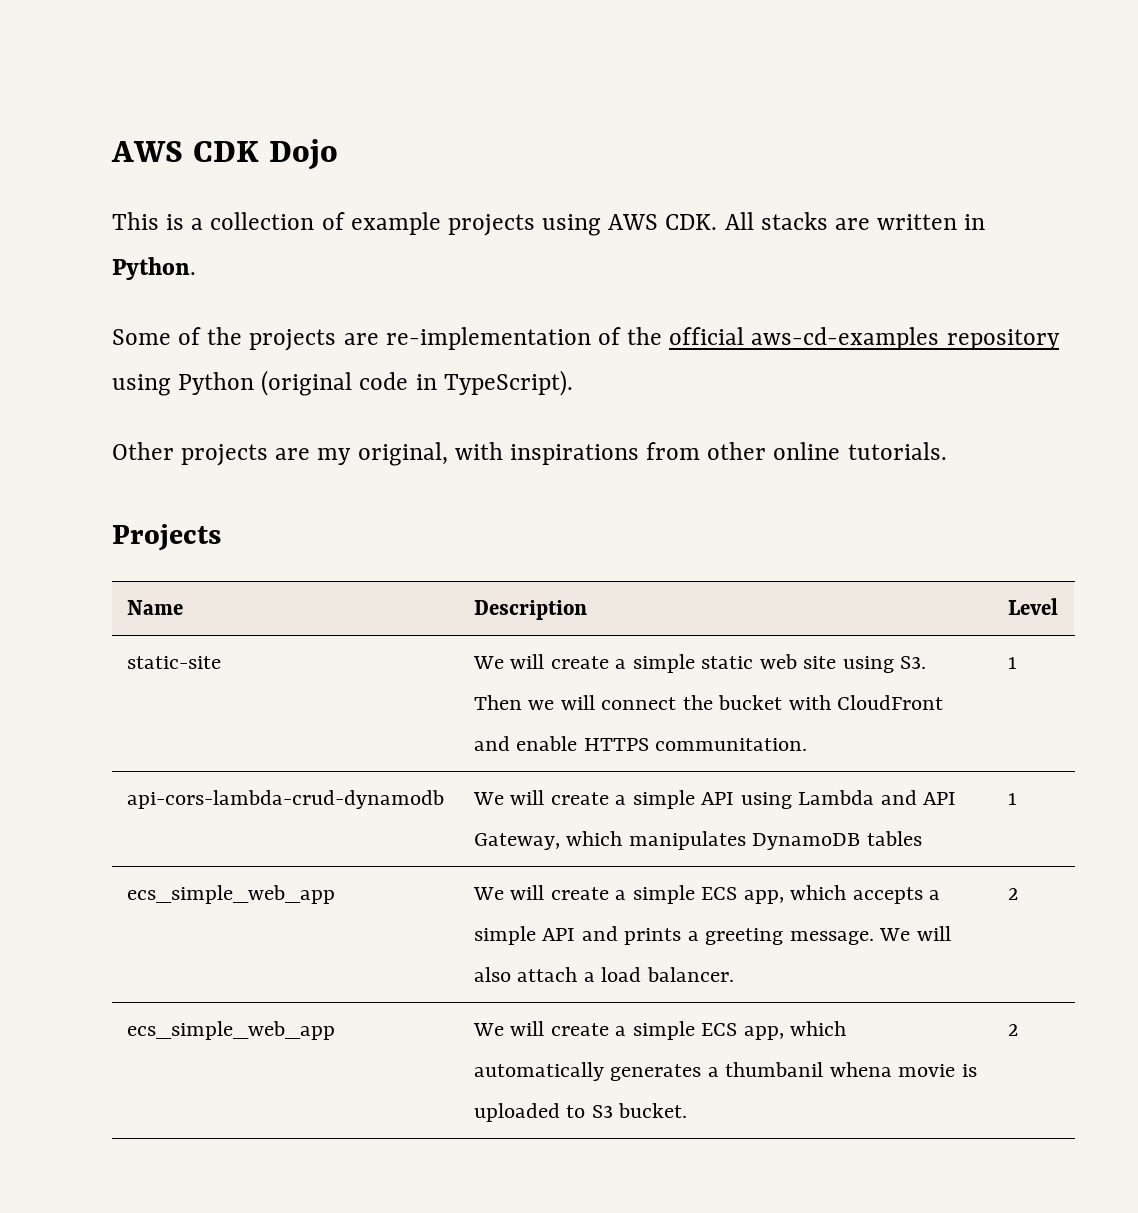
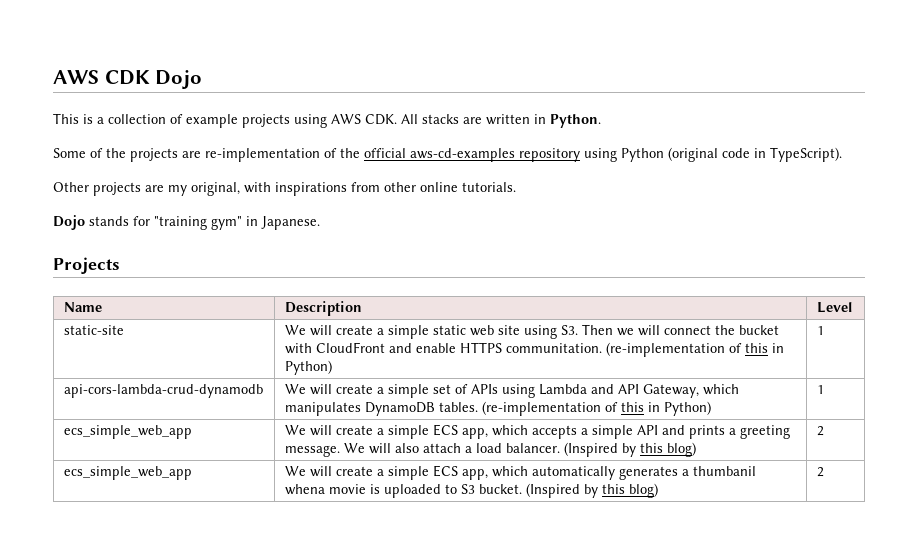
+ Dojo stands for "training gym" in Japanese.
- static-site | We will create a simple static web site using S3. Then we will connect the bucket with CloudFront and enable HTTPS communitation. | 1
+ static-site | We will create a simple static web site using S3. Then we will connect the bucket with CloudFront and enable HTTPS communitation. (re-implementation of this in Python) | 1
- api-cors-lambda-crud-dynamodb | We will create a simple API using Lambda and API Gateway, which manipulates DynamoDB tables | 1
+ api-cors-lambda-crud-dynamodb | We will create a simple set of APIs using Lambda and API Gateway, which manipulates DynamoDB tables. (re-implementation of this in Python) | 1
- ecs_simple_web_app | We will create a simple ECS app, which accepts a simple API and prints a greeting message. We will also attach a load balancer. | 2
+ ecs_simple_web_app | We will create a simple ECS app, which accepts a simple API and prints a greeting message. We will also attach a load balancer. (Inspired by this blog) | 2
- ecs_simple_web_app | We will create a simple ECS app, which automatically generates a thumbanil whena movie is uploaded to S3 bucket. | 2
+ ecs_simple_web_app | We will create a simple ECS app, which automatically generates a thumbanil whena movie is uploaded to S3 bucket. (Inspired by this blog) | 2

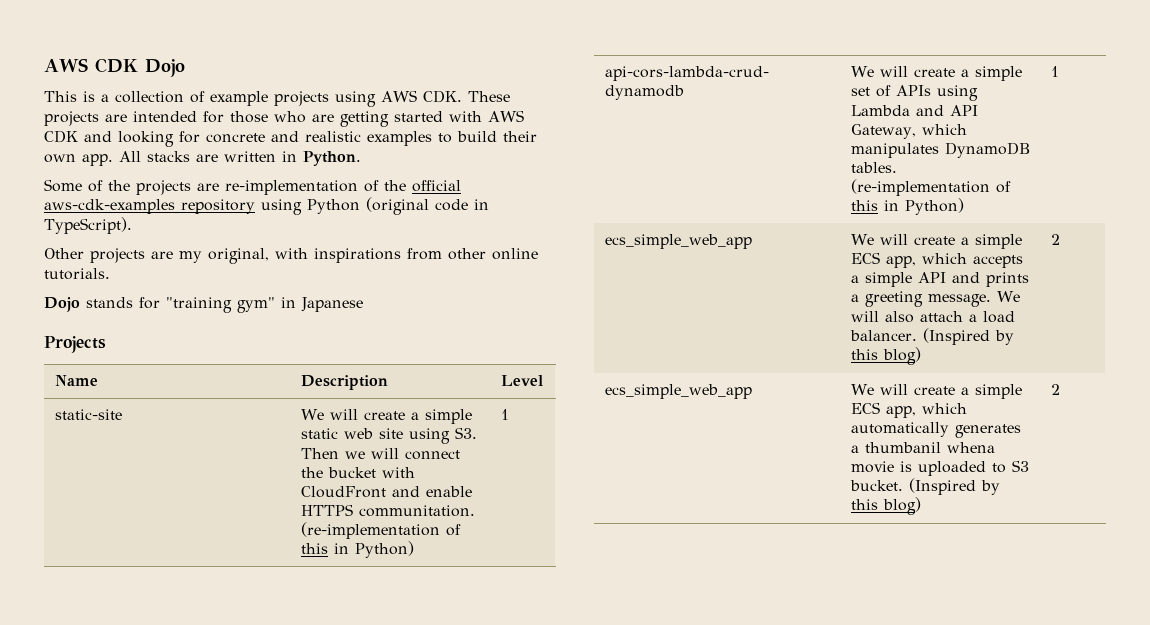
- This is a collection of example projects using AWS CDK. All stacks are written in Python.
+ This is a collection of example projects using AWS CDK. These projects are intended for those who are getting started with AWS CDK and looking for concrete and realistic examples to build their own app. All stacks are written in Python.
- Some of the projects are re-implementation of the official aws-cd-examples repository using Python (original code in TypeScript).
+ Some of the projects are re-implementation of the official aws-cdk-examples repository using Python (original code in TypeScript).
- Dojo stands for "training gym" in Japanese.
+ Dojo stands for "training gym" in Japanese

